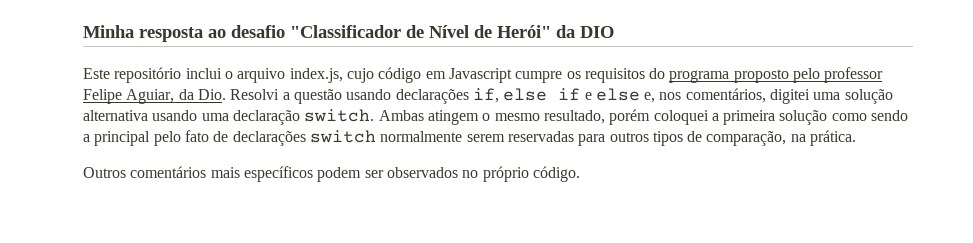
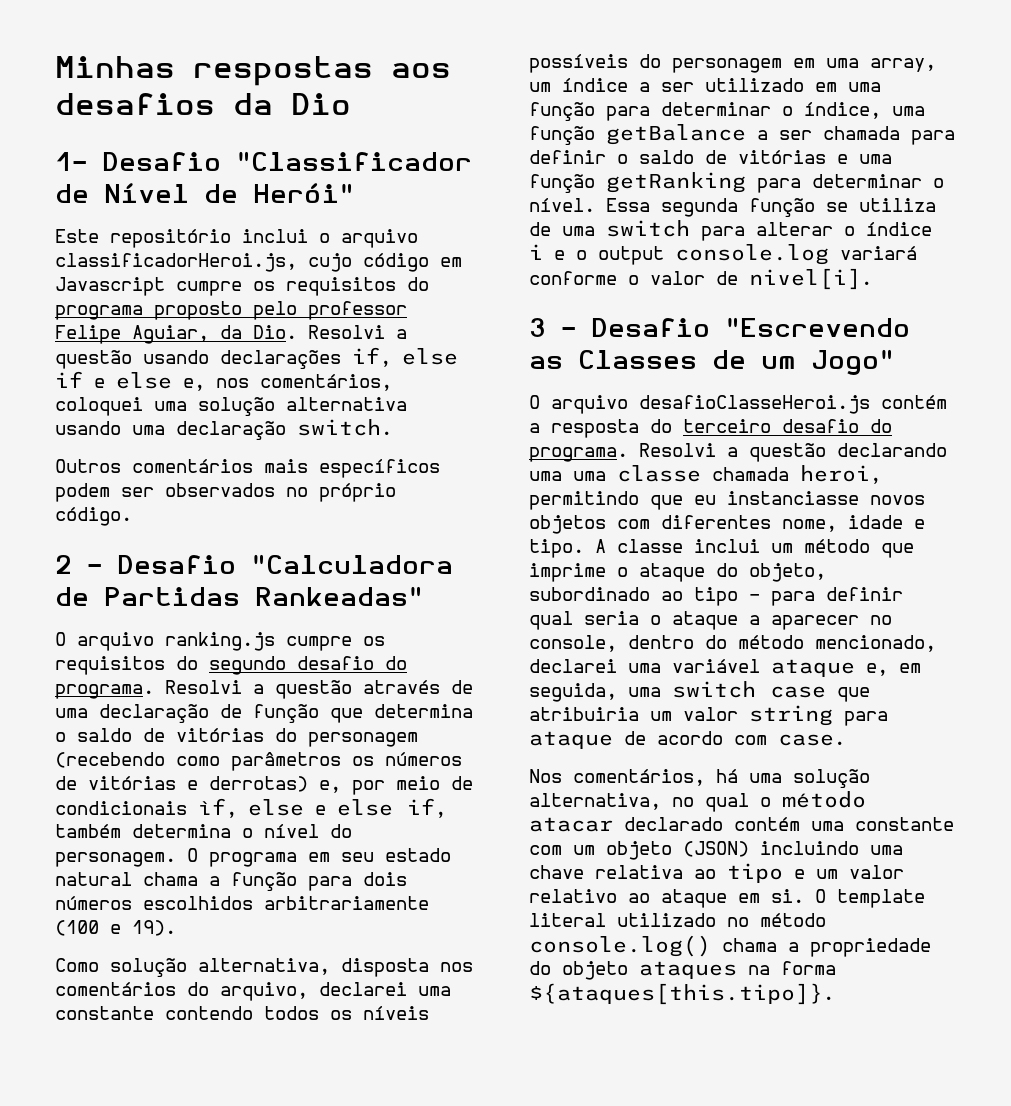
- Minha resposta ao desafio "Classificador de Nível de Herói" da DIO
+ Minhas respostas aos desafios da Dio
+ 1- Desafio "Classificador de Nível de Herói"
- Este repositório inclui o arquivo index.js, cujo código em Javascript cumpre os requisitos do programa proposto pelo professor Felipe Aguiar, da Dio. Resolvi a questão usando declarações if, else if e else e, nos comentários, digitei uma solução alternativa usando uma declaração switch. Ambas atingem o mesmo resultado, porém coloquei a primeira solução como sendo a principal pelo fato de declarações switch normalmente serem reservadas para outros tipos de comparação, na prática.
+ Este repositório inclui o arquivo classificadorHeroi.js, cujo código em Javascript cumpre os requisitos do programa proposto pelo professor Felipe Aguiar, da Dio. Resolvi a questão usando declarações if, else if e else e, nos comentários, coloquei uma solução alternativa usando uma declaração switch.
+ 2 - Desafio "Calculadora de Partidas Rankeadas"
+ O arquivo ranking.js cumpre os requisitos do segundo desafio do programa. Resolvi a questão através de uma declaração de função que determina o saldo de vitórias do personagem (recebendo como parâmetros os números de vitórias e derrotas) e, por meio de condicionais ìf, else e else if, também determina o nível do personagem. O programa em seu estado natural chama a função para dois números escolhidos arbitrariamente (100 e 19).
+ Como solução alternativa, disposta nos comentários do arquivo, declarei uma constante contendo todos os níveis possíveis do personagem em uma array, um índice a ser utilizado em uma função para determinar o índice, uma função getBalance a ser chamada para definir o saldo de vitórias e uma função getRanking para determinar o nível. Essa segunda função se utiliza de uma switch para alterar o índice i e o output console.log variará conforme o valor de nivel[i].
+ 3 - Desafio "Escrevendo as Classes de um Jogo"
+ O arquivo desafioClasseHeroi.js contém a resposta do terceiro desafio do programa. Resolvi a questão declarando uma uma classe chamada heroi, permitindo que eu instanciasse novos objetos com diferentes nome, idade e tipo. A classe inclui um método que imprime o ataque do objeto, subordinado ao tipo - para definir qual seria o ataque a aparecer no console, dentro do método mencionado, declarei uma variável ataque e, em seguida, uma switch case que atribuiria um valor string para ataque de acordo com case.
+ Nos comentários, há uma solução alternativa, no qual o método atacar declarado contém uma constante com um objeto (JSON) incluindo uma chave relativa ao tipo e um valor relativo ao ataque em si. O template literal utilizado no método console.log() chama a propriedade do objeto ataques na forma ${ataques[this.tipo]}.

